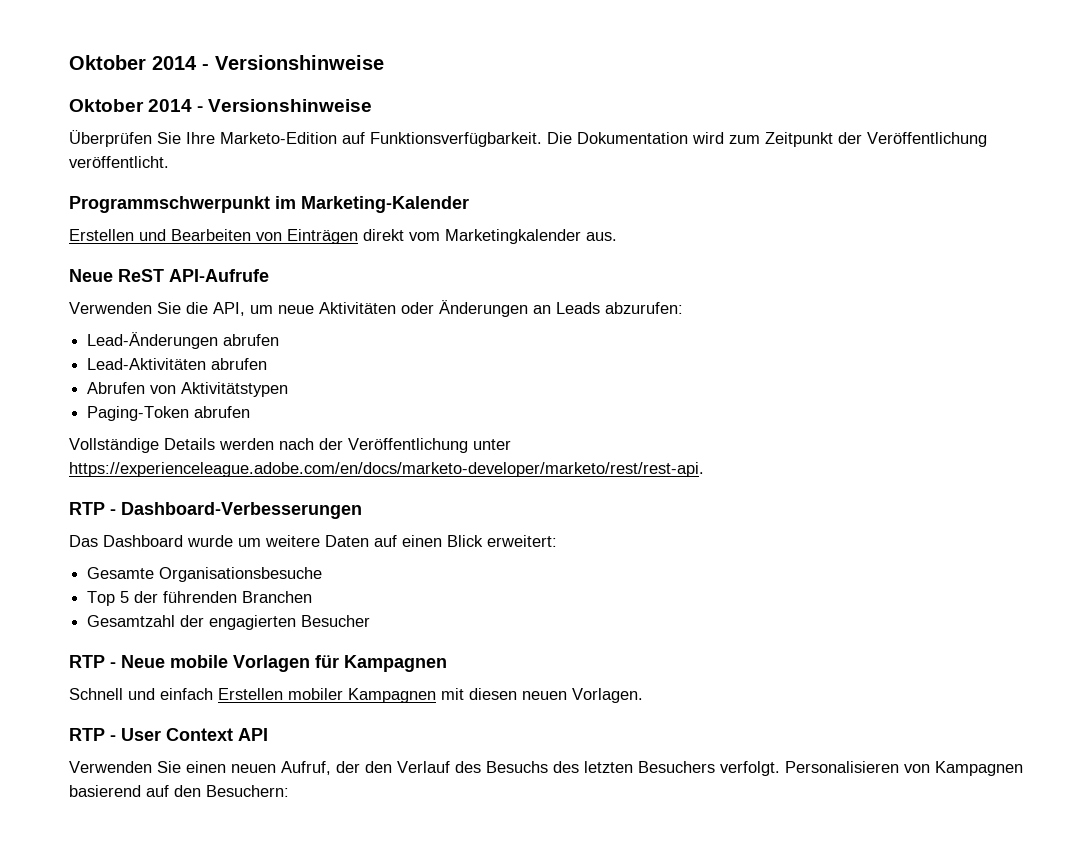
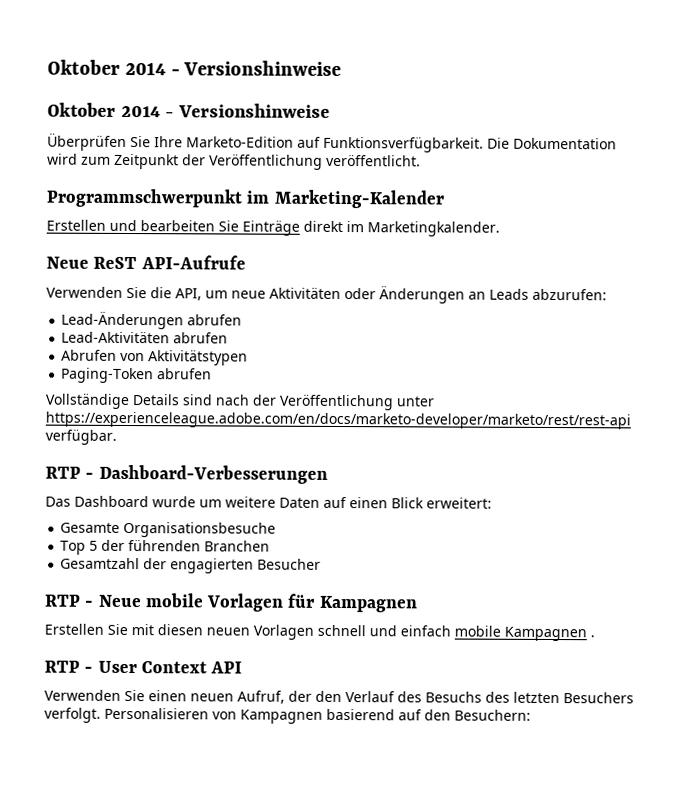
- Erstellen und Bearbeiten von Einträgen direkt vom Marketingkalender aus.
+ Erstellen und bearbeiten Sie Einträge direkt im Marketingkalender.
- Vollständige Details werden nach der Veröffentlichung unter https://experienceleague.adobe.com/en/docs/marketo-developer/marketo/rest/rest-api.
+ Vollständige Details sind nach der Veröffentlichung unter https://experienceleague.adobe.com/en/docs/marketo-developer/marketo/rest/rest-api verfügbar.
- Schnell und einfach Erstellen mobiler Kampagnen mit diesen neuen Vorlagen.
+ Erstellen Sie mit diesen neuen Vorlagen schnell und einfach mobile Kampagnen .

